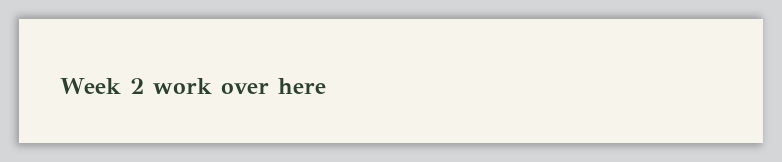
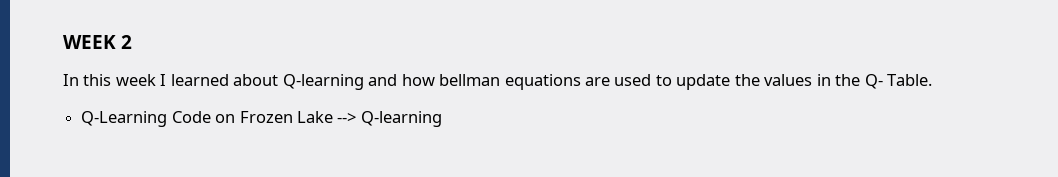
- Week 2 work over here
+ WEEK 2
+ In this week I learned about Q-learning and how bellman equations are used to update the values in the Q- Table.
+ Q-Learning Code on Frozen Lake --> Q-learning

